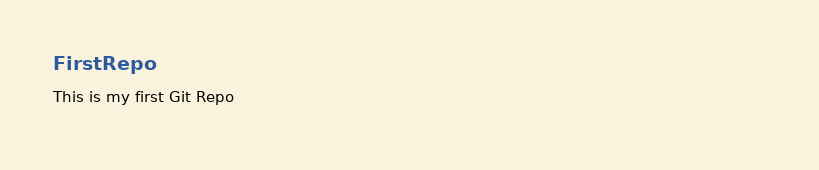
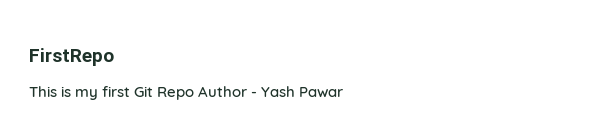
- This is my first Git Repo
+ This is my first Git Repo Author - Yash Pawar

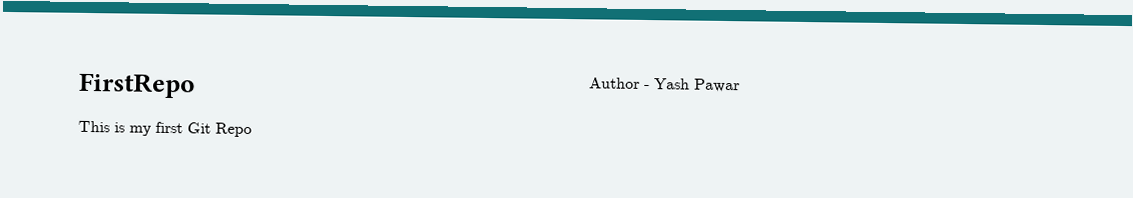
- This is my first Git Repo Author - Yash Pawar
+ This is my first Git Repo
+ Author - Yash Pawar

